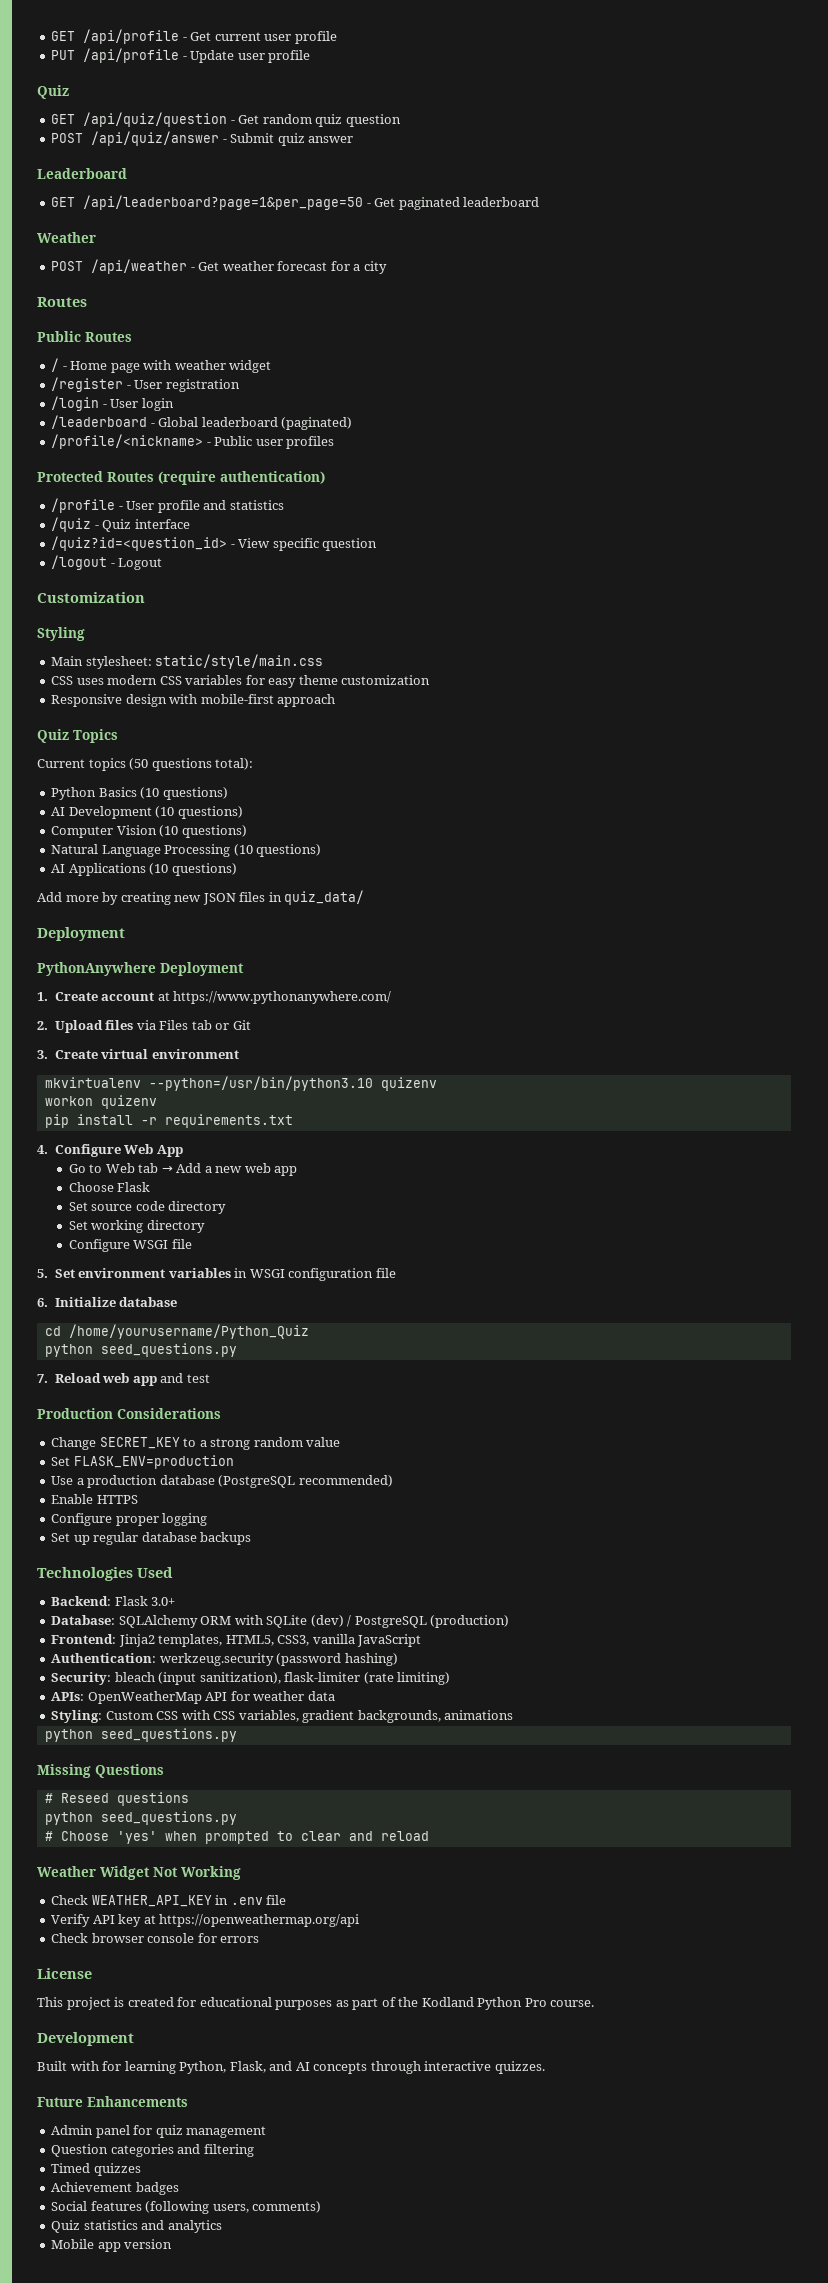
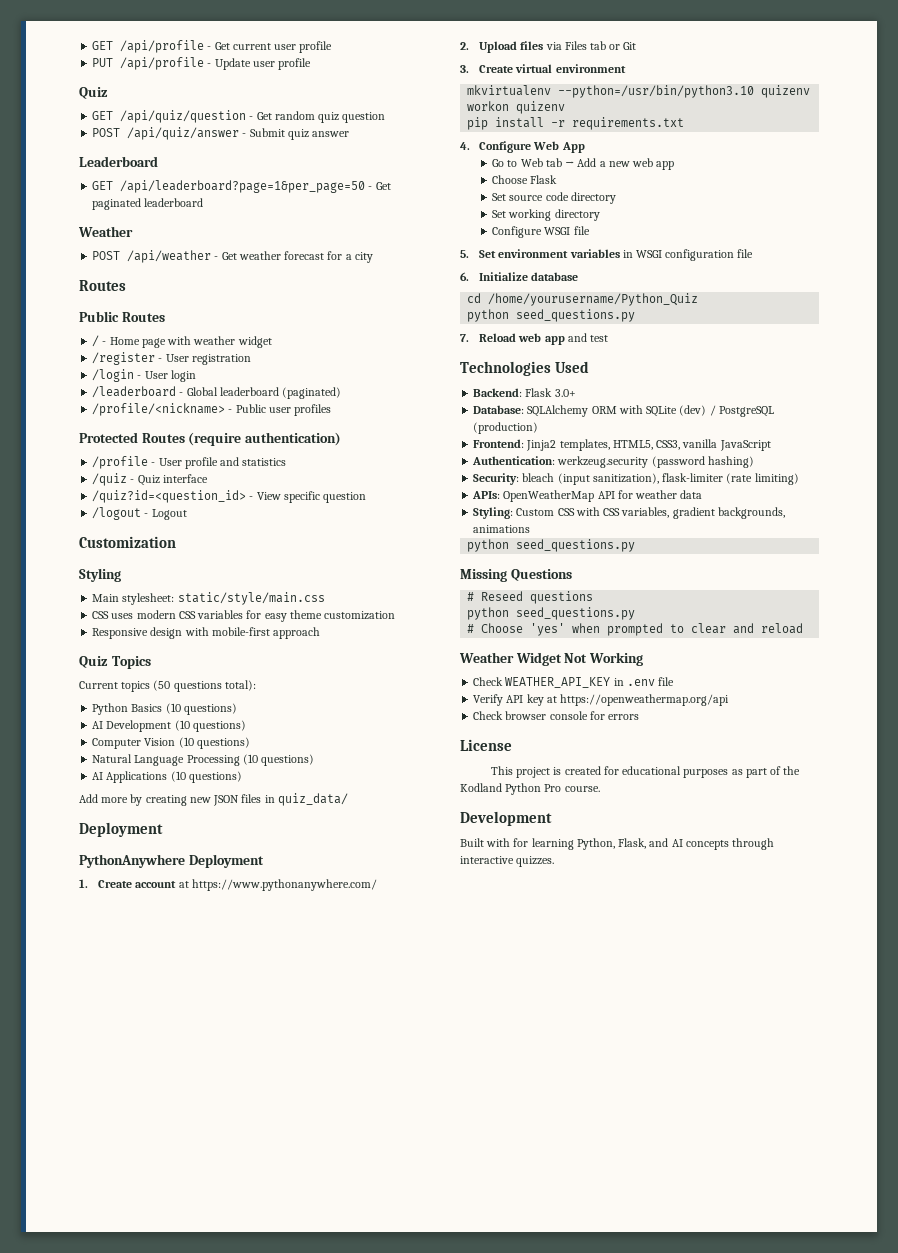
- Production Considerations
- Change SECRET_KEY to a strong random value
- Set FLASK_ENV=production
- Use a production database (PostgreSQL recommended)
- Enable HTTPS
- Configure proper logging
- Set up regular database backups
- Future Enhancements
- Admin panel for quiz management
- Question categories and filtering
- Timed quizzes
- Achievement badges
- Social features (following users, comments)
- Quiz statistics and analytics
- Mobile app version

